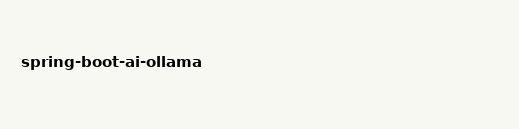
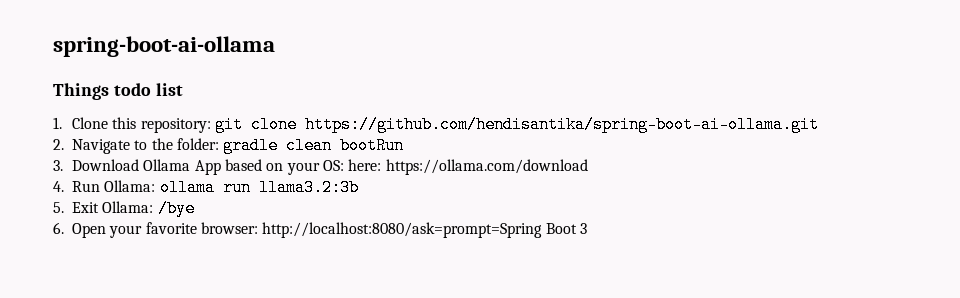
+ Things todo list
+ 1. Clone this repository: git clone https://github.com/hendisantika/spring-boot-ai-ollama.git
+ 2. Navigate to the folder: gradle clean bootRun
+ 3. Download Ollama App based on your OS: here: https://ollama.com/download
+ 4. Run Ollama: ollama run llama3.2:3b
+ 5. Exit Ollama: /bye
+ 6. Open your favorite browser: http://localhost:8080/ask=prompt=Spring Boot 3

